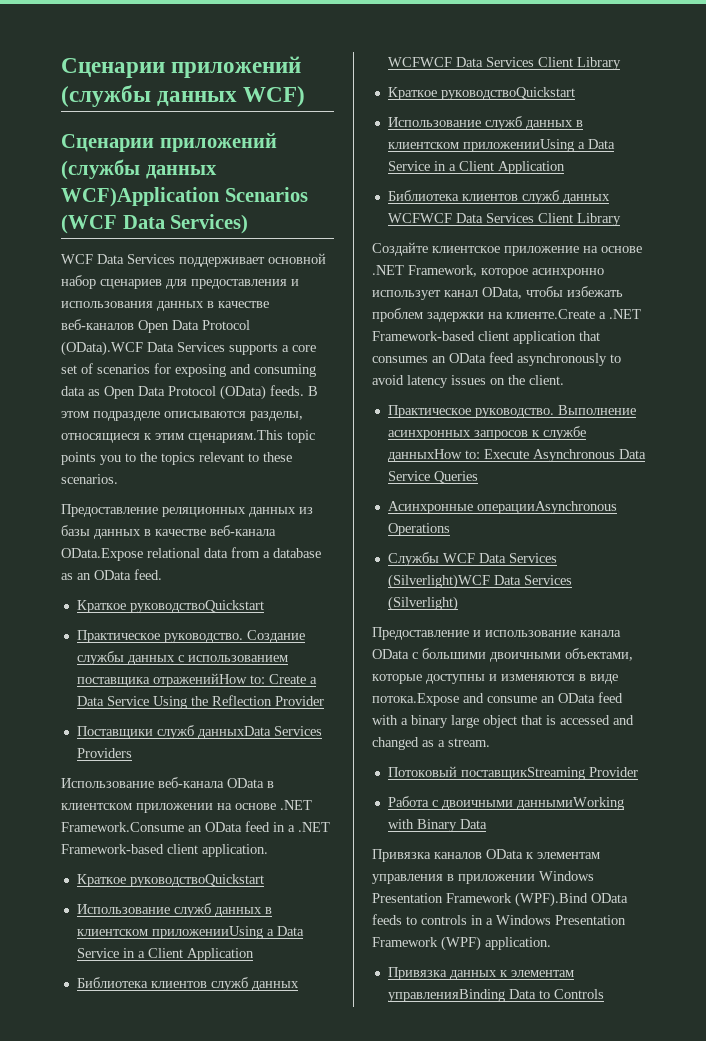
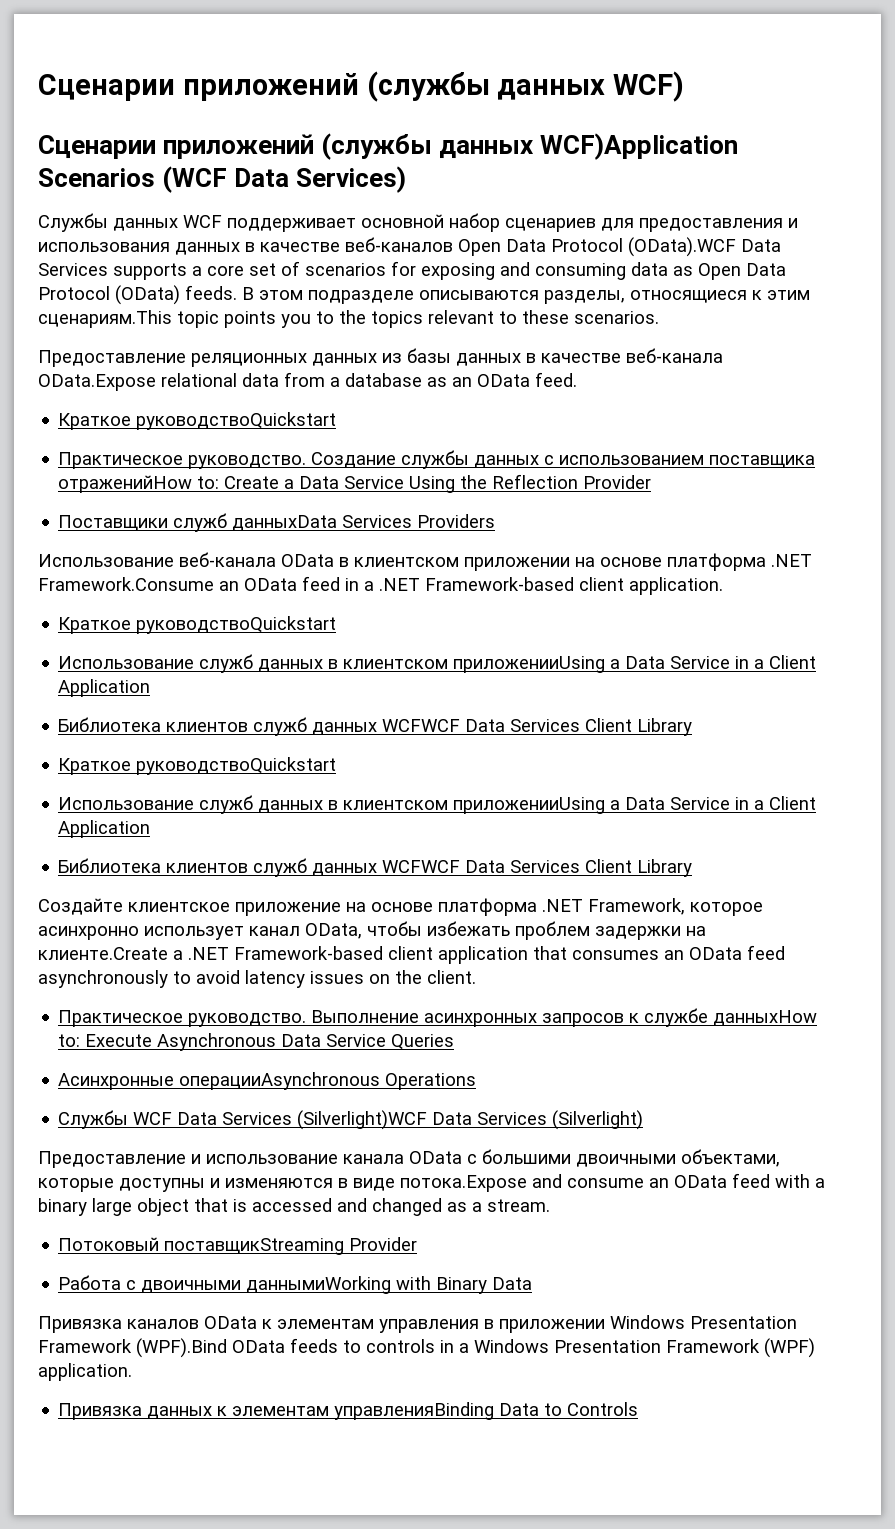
- WCF Data Services поддерживает основной набор сценариев для предоставления и использования данных в качестве веб-каналов Open Data Protocol (OData).WCF Data Services supports a core set of scenarios for exposing and consuming data as Open Data Protocol (OData) feeds.
+ Службы данных WCF поддерживает основной набор сценариев для предоставления и использования данных в качестве веб-каналов Open Data Protocol (OData).WCF Data Services supports a core set of scenarios for exposing and consuming data as Open Data Protocol (OData) feeds.
- Использование веб-канала OData в клиентском приложении на основе .NET Framework.Consume an OData feed in a .NET Framework-based client application.
+ Использование веб-канала OData в клиентском приложении на основе платформа .NET Framework.Consume an OData feed in a .NET Framework-based client application.
- Создайте клиентское приложение на основе .NET Framework, которое асинхронно использует канал OData, чтобы избежать проблем задержки на клиенте.Create a .NET Framework-based client application that consumes an OData feed asynchronously to avoid latency issues on the client.
+ Создайте клиентское приложение на основе платформа .NET Framework, которое асинхронно использует канал OData, чтобы избежать проблем задержки на клиенте.Create a .NET Framework-based client application that consumes an OData feed asynchronously to avoid latency issues on the client.

